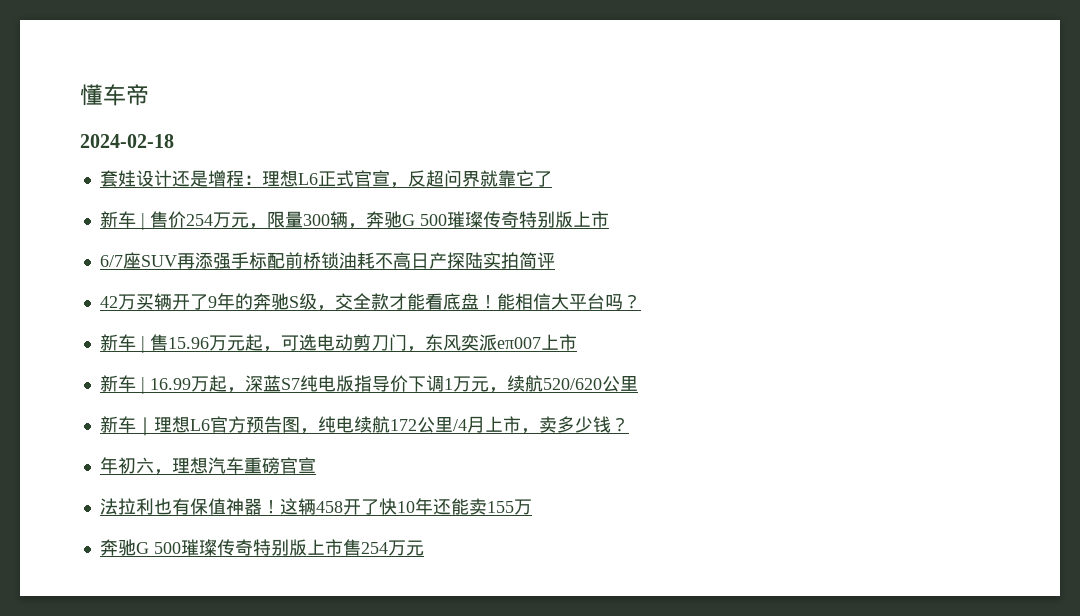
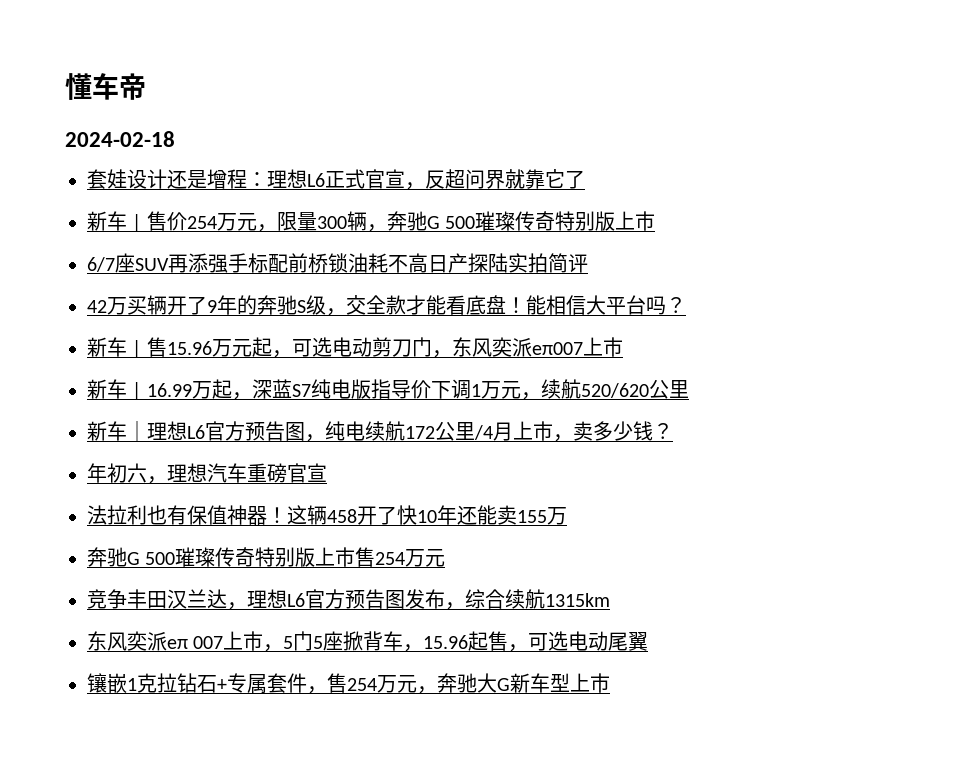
+ 竞争丰田汉兰达，理想L6官方预告图发布，综合续航1315km
+ 东风奕派eπ 007上市，5门5座掀背车，15.96起售，可选电动尾翼
+ 镶嵌1克拉钻石+专属套件，售254万元，奔驰大G新车型上市

